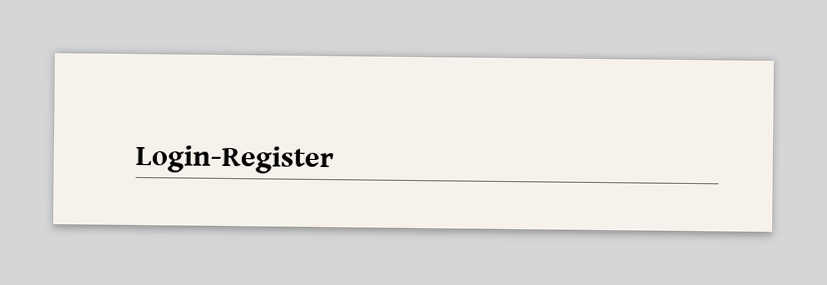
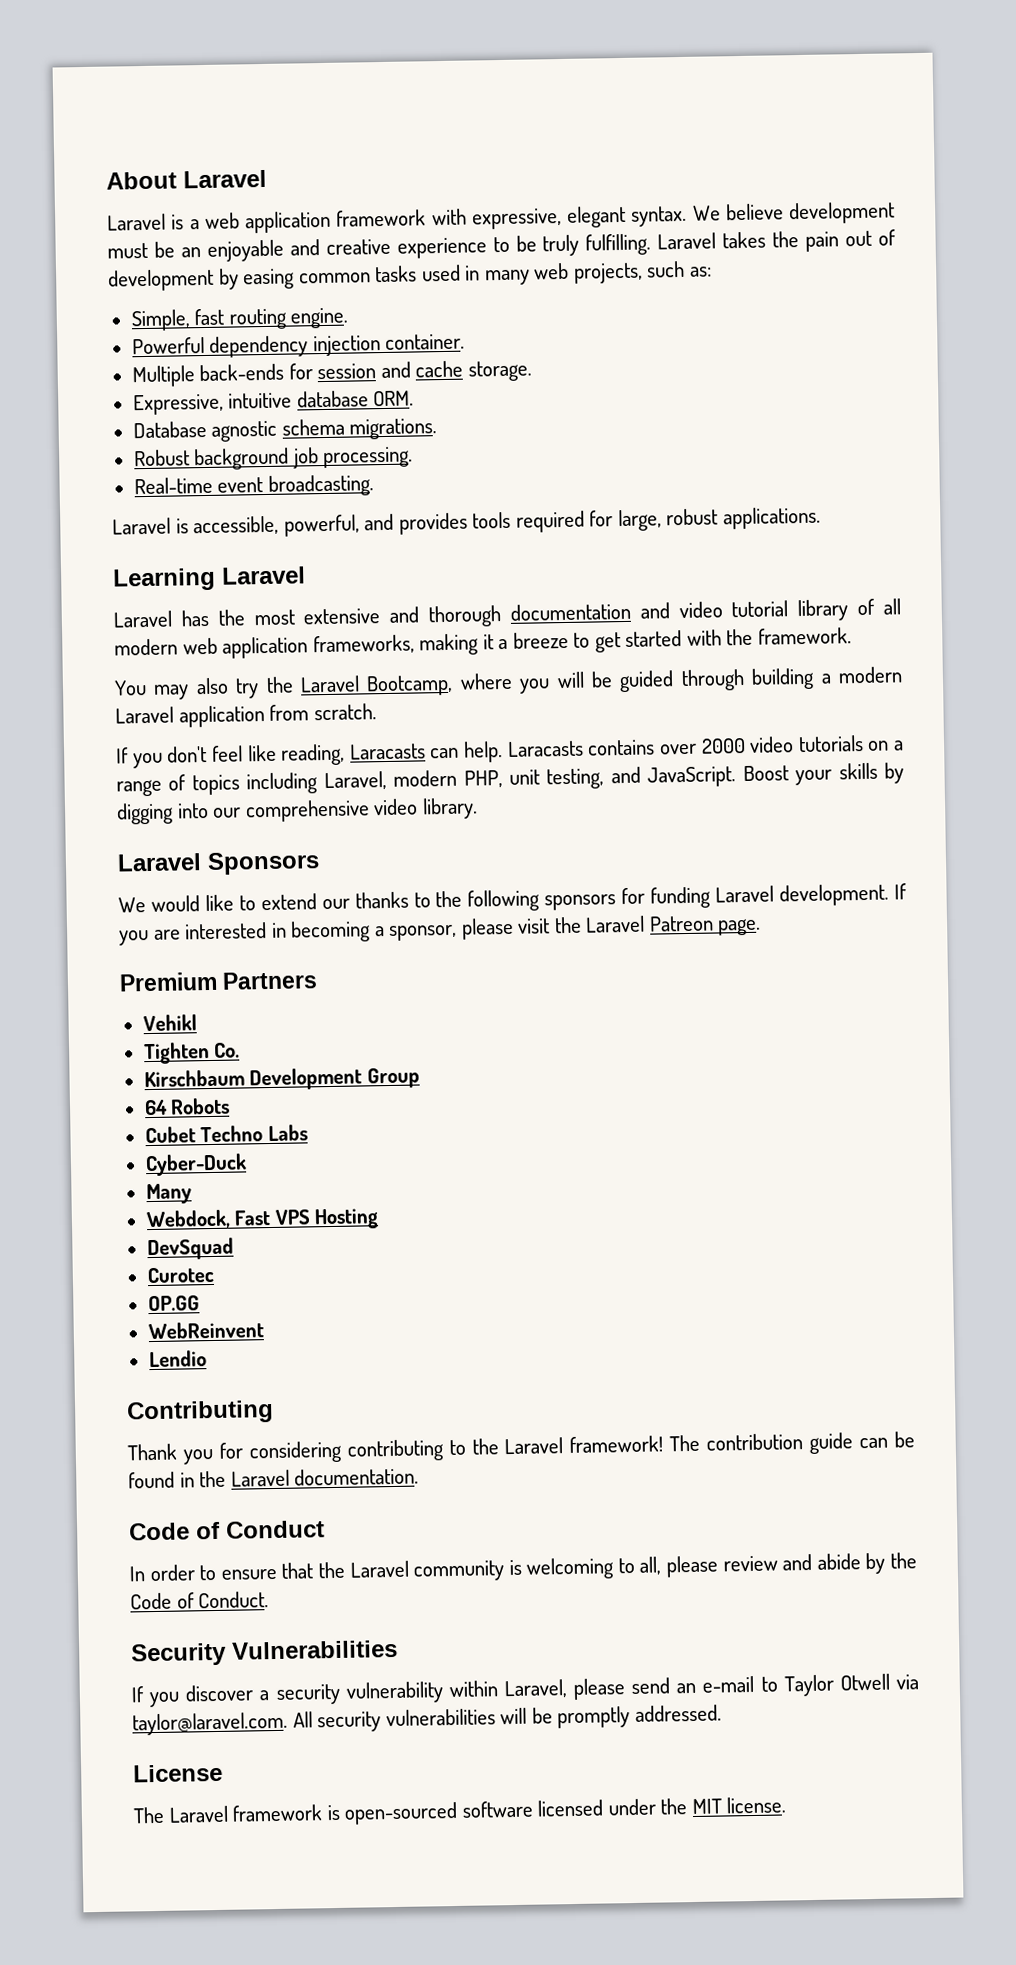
- Login-Register
+ About Laravel
+ Laravel is a web application framework with expressive, elegant syntax. We believe development must be an enjoyable and creative experience to be truly fulfilling. Laravel takes the pain out of development by easing common tasks used in many web projects, such as:
+ Simple, fast routing engine.
+ Powerful dependency injection container.
+ Multiple back-ends for session and cache storage.
+ Expressive, intuitive database ORM.
+ Database agnostic schema migrations.
+ Robust background job processing.
+ Real-time event broadcasting.
+ Laravel is accessible, powerful, and provides tools required for large, robust applications.
+ Learning Laravel
+ Laravel has the most extensive and thorough documentation and video tutorial library of all modern web application frameworks, making it a breeze to get started with the framework.
+ You may also try the Laravel Bootcamp, where you will be guided through building a modern Laravel application from scratch.
+ If you don't feel like reading, Laracasts can help. Laracasts contains over 2000 video tutorials on a range of topics including Laravel, modern PHP, unit testing, and JavaScript. Boost your skills by digging into our comprehensive video library.
+ Laravel Sponsors
+ We would like to extend our thanks to the following sponsors for funding Laravel development. If you are interested in becoming a sponsor, please visit the Laravel Patreon page.
+ Premium Partners
+ Vehikl
+ Tighten Co.
+ Kirschbaum Development Group
+ 64 Robots
+ Cubet Techno Labs
+ Cyber-Duck
+ Many
+ Webdock, Fast VPS Hosting
+ DevSquad
+ Curotec
+ OP.GG
+ WebReinvent
+ Lendio
+ Contributing
+ Thank you for considering contributing to the Laravel framework! The contribution guide can be found in the Laravel documentation.
+ Code of Conduct
+ In order to ensure that the Laravel community is welcoming to all, please review and abide by the Code of Conduct.
+ Security Vulnerabilities
+ If you discover a security vulnerability within Laravel, please send an e-mail to Taylor Otwell via taylor@laravel.com. All security vulnerabilities will be promptly addressed.
+ License
+ The Laravel framework is open-sourced software licensed under the MIT license.

